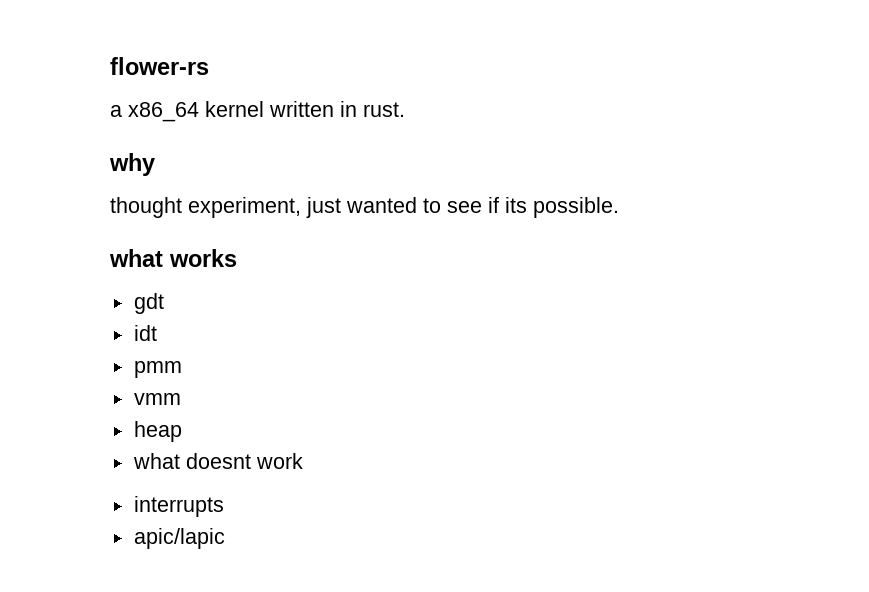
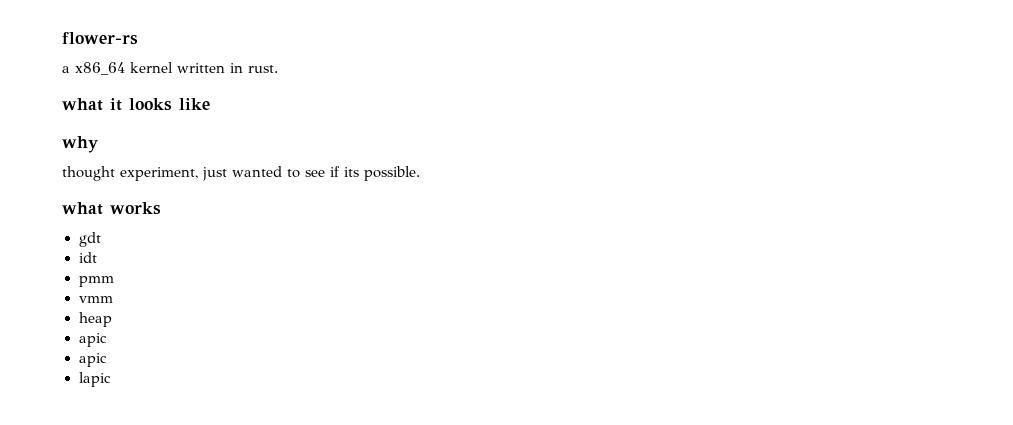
+ what it looks like
  heap
- what doesnt work
- interrupts
- apic/lapic
+ apic
+ apic
+ lapic

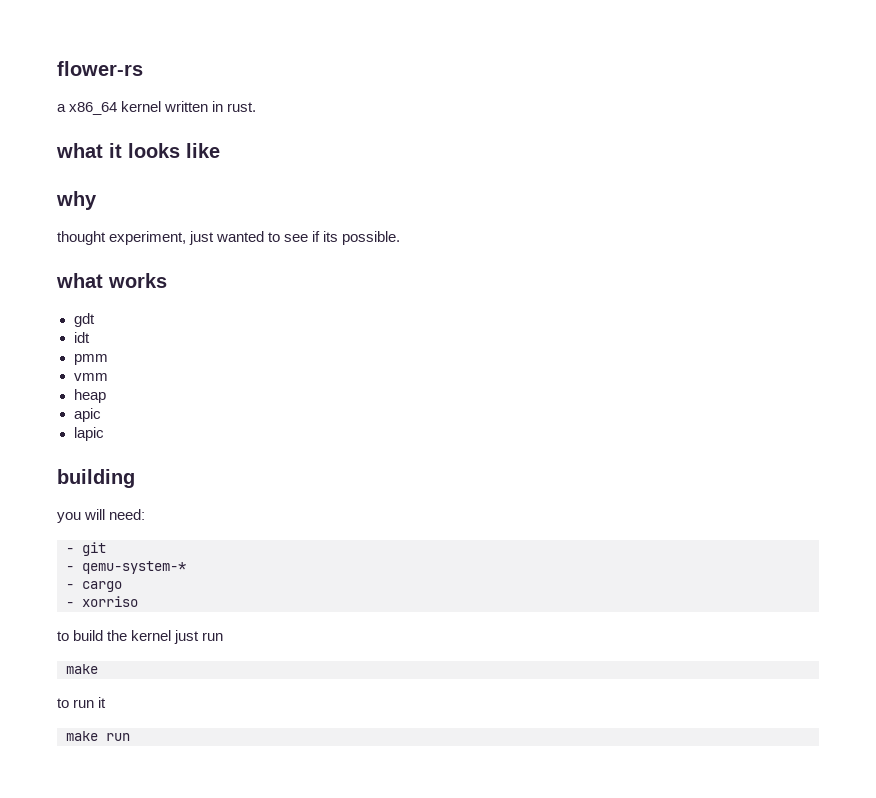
  heap
  apic
- apic
  lapic
+ building
+ you will need:
+ - git
+ - qemu-system-*
+ - cargo
+ - xorriso
+ to build the kernel just run
+ make
+ to run it
+ make run

